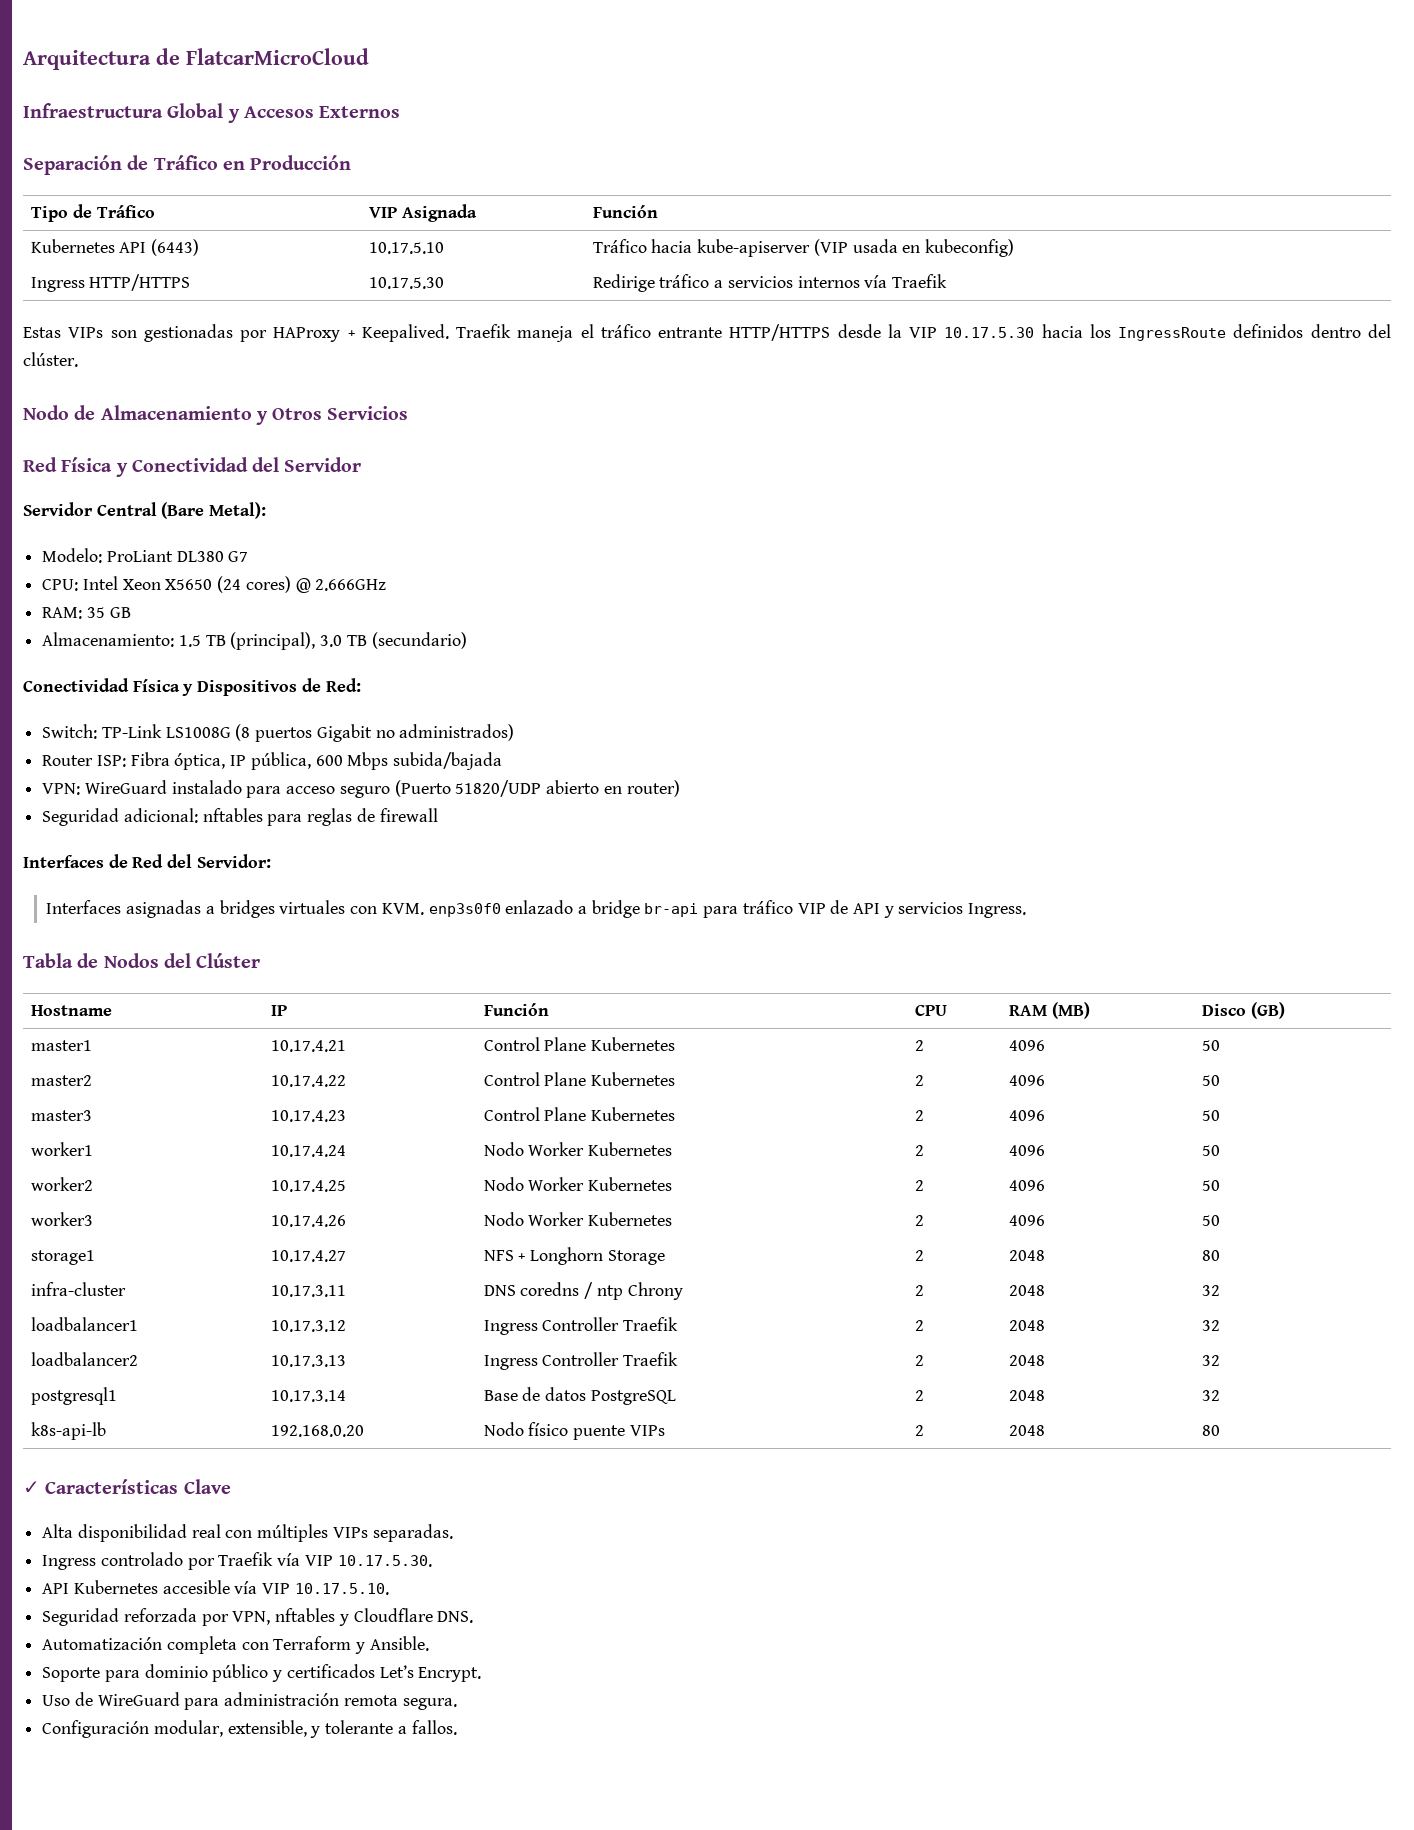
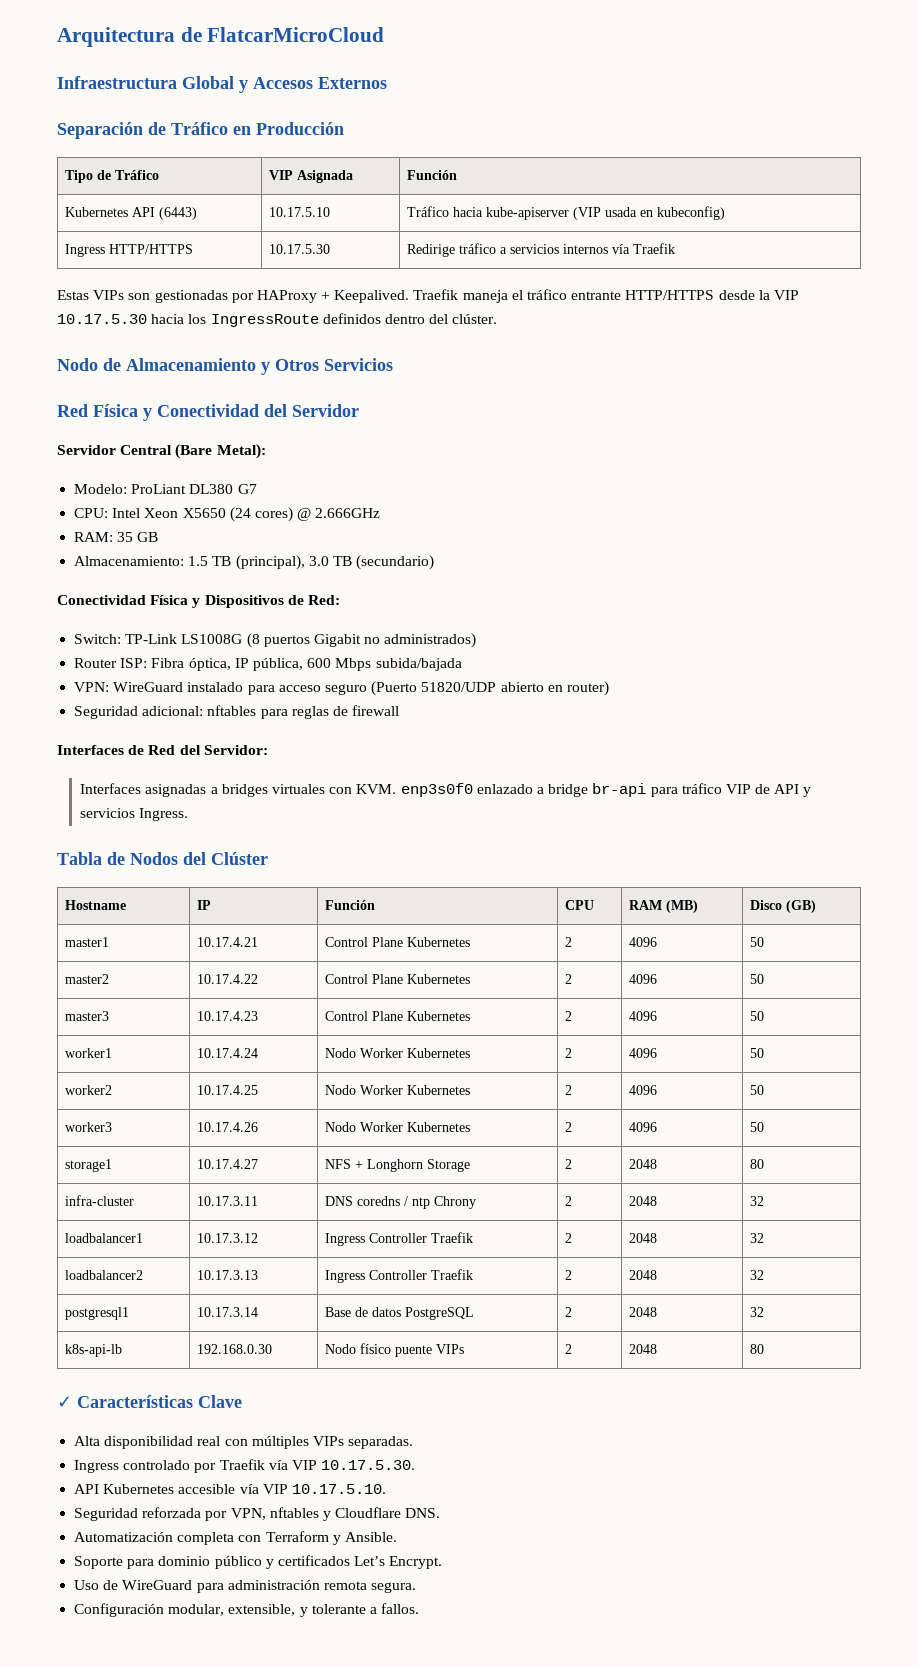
- k8s-api-lb | 192.168.0.20 | Nodo físico puente VIPs | 2 | 2048 | 80
+ k8s-api-lb | 192.168.0.30 | Nodo físico puente VIPs | 2 | 2048 | 80

